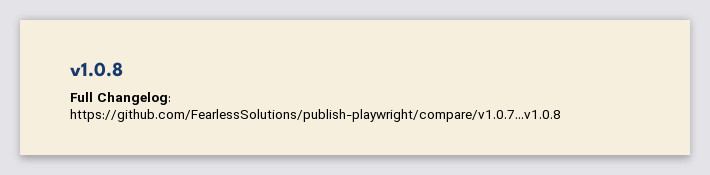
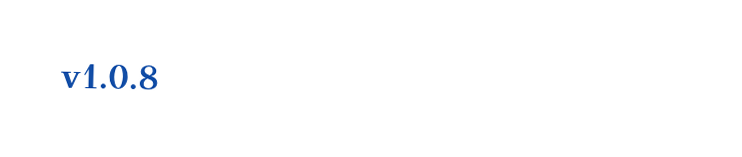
- Full Changelog: https://github.com/FearlessSolutions/publish-playwright/compare/v1.0.7...v1.0.8

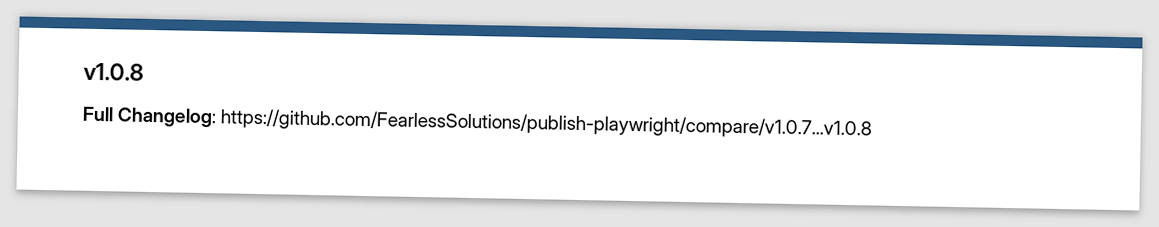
+ Full Changelog: https://github.com/FearlessSolutions/publish-playwright/compare/v1.0.7...v1.0.8

